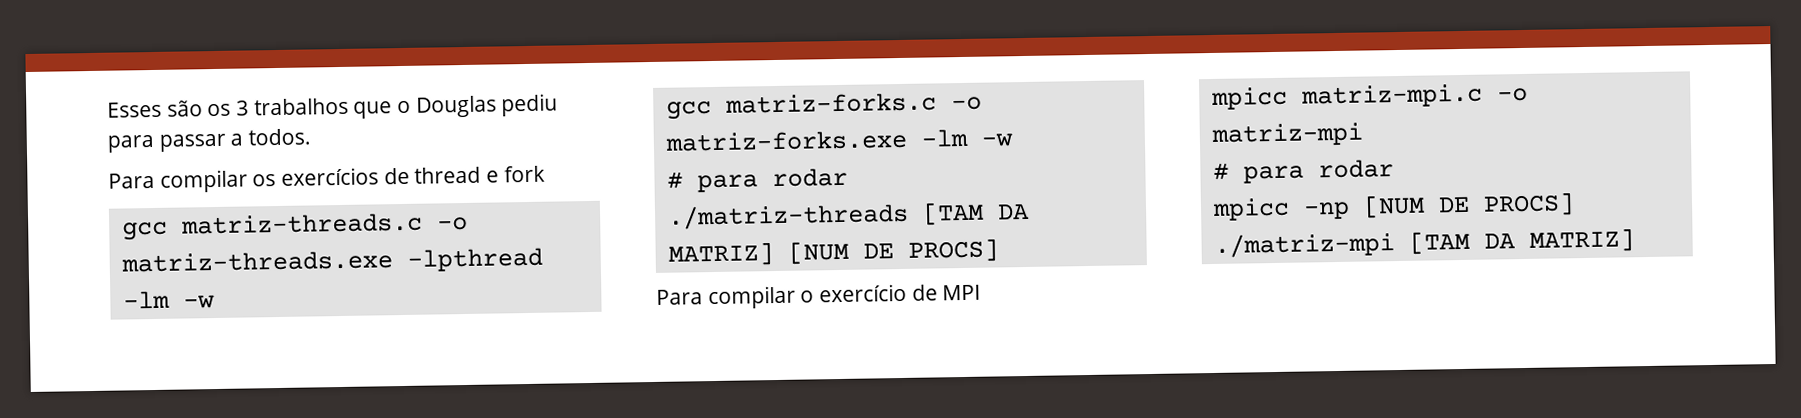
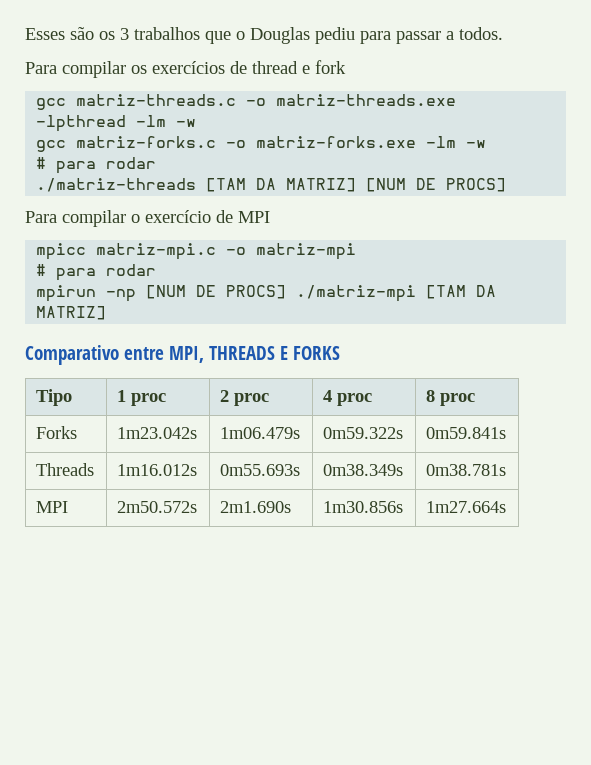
- mpicc -np [NUM DE PROCS] ./matriz-mpi [TAM DA MATRIZ]
+ mpirun -np [NUM DE PROCS] ./matriz-mpi [TAM DA MATRIZ]
+ Comparativo entre MPI, THREADS E FORKS
+ Tipo | 1 proc | 2 proc | 4 proc | 8 proc
+ Forks | 1m23.042s | 1m06.479s | 0m59.322s | 0m59.841s
+ Threads | 1m16.012s | 0m55.693s | 0m38.349s | 0m38.781s
+ MPI | 2m50.572s | 2m1.690s | 1m30.856s | 1m27.664s

